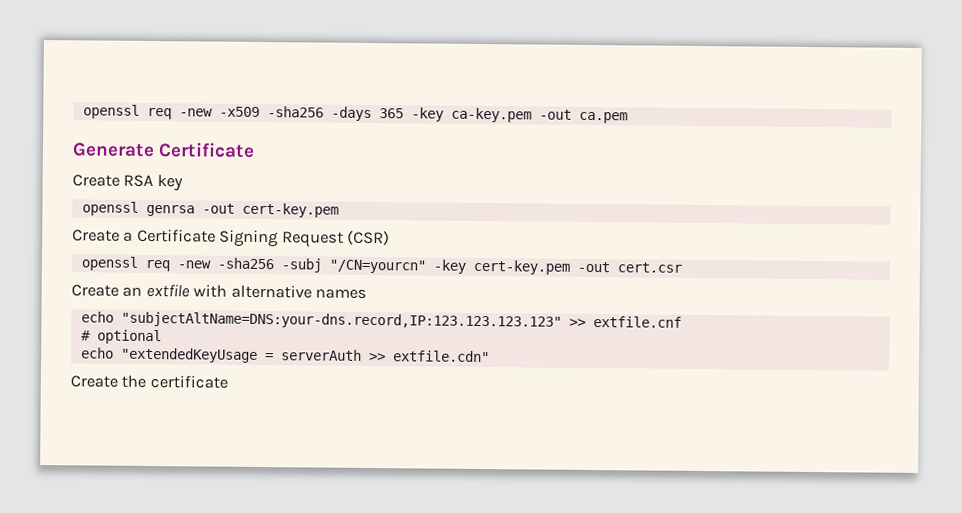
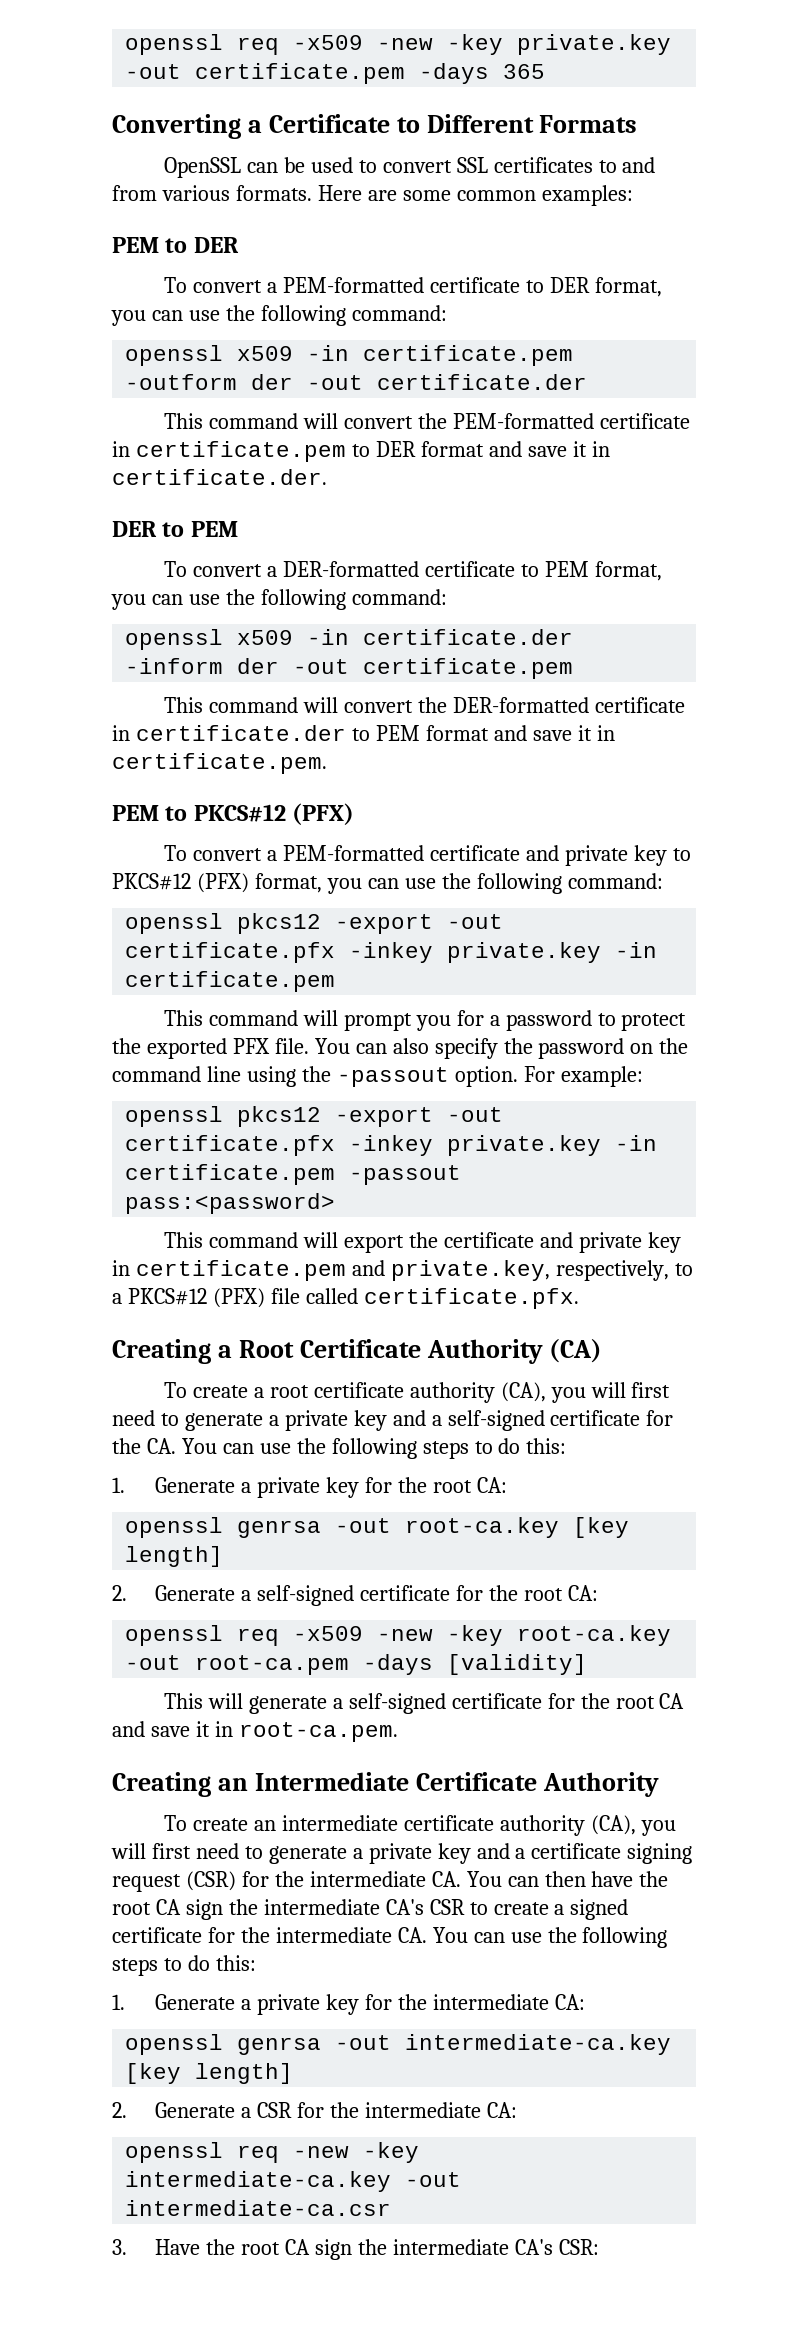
- openssl req -new -x509 -sha256 -days 365 -key ca-key.pem -out ca.pem
- Generate Certificate
- Create RSA key
- openssl genrsa -out cert-key.pem
- Create a Certificate Signing Request (CSR)
- openssl req -new -sha256 -subj "/CN=yourcn" -key cert-key.pem -out cert.csr
- Create an extfile with alternative names
- echo "subjectAltName=DNS:your-dns.record,IP:123.123.123.123" >> extfile.cnf
- # optional
- echo "extendedKeyUsage = serverAuth >> extfile.cdn"
- Create the certificate
+ openssl req -x509 -new -key private.key -out certificate.pem -days 365
+ Converting a Certificate to Different Formats
+ OpenSSL can be used to convert SSL certificates to and from various formats. Here are some common examples:
+ PEM to DER
+ To convert a PEM-formatted certificate to DER format, you can use the following command:
+ openssl x509 -in certificate.pem -outform der -out certificate.der
+ This command will convert the PEM-formatted certificate in certificate.pem to DER format and save it in certificate.der.
+ DER to PEM
+ To convert a DER-formatted certificate to PEM format, you can use the following command:
+ openssl x509 -in certificate.der -inform der -out certificate.pem
+ This command will convert the DER-formatted certificate in certificate.der to PEM format and save it in certificate.pem.
+ PEM to PKCS#12 (PFX)
+ To convert a PEM-formatted certificate and private key to PKCS#12 (PFX) format, you can use the following command:
+ openssl pkcs12 -export -out certificate.pfx -inkey private.key -in certificate.pem
+ This command will prompt you for a password to protect the exported PFX file. You can also specify the password on the command line using the -passout option. For example:
+ openssl pkcs12 -export -out certificate.pfx -inkey private.key -in certificate.pem -passout pass:<password>
+ This command will export the certificate and private key in certificate.pem and private.key, respectively, to a PKCS#12 (PFX) file called certificate.pfx.
+ Creating a Root Certificate Authority (CA)
+ To create a root certificate authority (CA), you will first need to generate a private key and a self-signed certificate for the CA. You can use the following steps to do this:
+ 1. Generate a private key for the root CA:
+ openssl genrsa -out root-ca.key [key length]
+ 2. Generate a self-signed certificate for the root CA:
+ openssl req -x509 -new -key root-ca.key -out root-ca.pem -days [validity]
+ This will generate a self-signed certificate for the root CA and save it in root-ca.pem.
+ Creating an Intermediate Certificate Authority
+ To create an intermediate certificate authority (CA), you will first need to generate a private key and a certificate signing request (CSR) for the intermediate CA. You can then have the root CA sign the intermediate CA's CSR to create a signed certificate for the intermediate CA. You can use the following steps to do this:
+ 1. Generate a private key for the intermediate CA:
+ openssl genrsa -out intermediate-ca.key [key length]
+ 2. Generate a CSR for the intermediate CA:
+ openssl req -new -key intermediate-ca.key -out intermediate-ca.csr
+ 3. Have the root CA sign the intermediate CA's CSR:

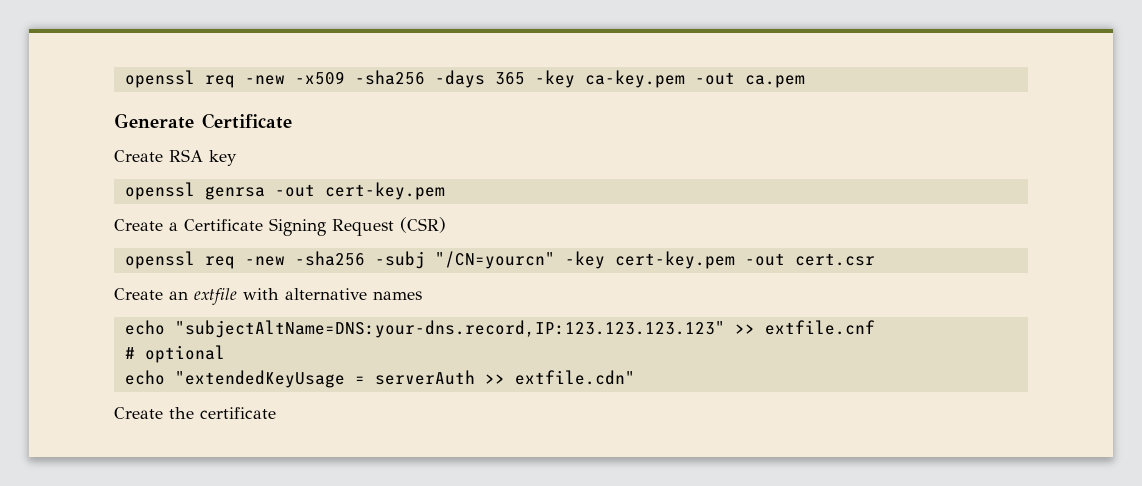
- openssl req -x509 -new -key private.key -out certificate.pem -days 365
- Converting a Certificate to Different Formats
- OpenSSL can be used to convert SSL certificates to and from various formats. Here are some common examples:
- PEM to DER
- To convert a PEM-formatted certificate to DER format, you can use the following command:
- openssl x509 -in certificate.pem -outform der -out certificate.der
- This command will convert the PEM-formatted certificate in certificate.pem to DER format and save it in certificate.der.
- DER to PEM
- To convert a DER-formatted certificate to PEM format, you can use the following command:
- openssl x509 -in certificate.der -inform der -out certificate.pem
- This command will convert the DER-formatted certificate in certificate.der to PEM format and save it in certificate.pem.
- PEM to PKCS#12 (PFX)
- To convert a PEM-formatted certificate and private key to PKCS#12 (PFX) format, you can use the following command:
- openssl pkcs12 -export -out certificate.pfx -inkey private.key -in certificate.pem
- This command will prompt you for a password to protect the exported PFX file. You can also specify the password on the command line using the -passout option. For example:
- openssl pkcs12 -export -out certificate.pfx -inkey private.key -in certificate.pem -passout pass:<password>
- This command will export the certificate and private key in certificate.pem and private.key, respectively, to a PKCS#12 (PFX) file called certificate.pfx.
- Creating a Root Certificate Authority (CA)
- To create a root certificate authority (CA), you will first need to generate a private key and a self-signed certificate for the CA. You can use the following steps to do this:
- 1. Generate a private key for the root CA:
- openssl genrsa -out root-ca.key [key length]
- 2. Generate a self-signed certificate for the root CA:
- openssl req -x509 -new -key root-ca.key -out root-ca.pem -days [validity]
- This will generate a self-signed certificate for the root CA and save it in root-ca.pem.
- Creating an Intermediate Certificate Authority
- To create an intermediate certificate authority (CA), you will first need to generate a private key and a certificate signing request (CSR) for the intermediate CA. You can then have the root CA sign the intermediate CA's CSR to create a signed certificate for the intermediate CA. You can use the following steps to do this:
- 1. Generate a private key for the intermediate CA:
- openssl genrsa -out intermediate-ca.key [key length]
- 2. Generate a CSR for the intermediate CA:
- openssl req -new -key intermediate-ca.key -out intermediate-ca.csr
- 3. Have the root CA sign the intermediate CA's CSR:
+ openssl req -new -x509 -sha256 -days 365 -key ca-key.pem -out ca.pem
+ Generate Certificate
+ Create RSA key
+ openssl genrsa -out cert-key.pem
+ Create a Certificate Signing Request (CSR)
+ openssl req -new -sha256 -subj "/CN=yourcn" -key cert-key.pem -out cert.csr
+ Create an extfile with alternative names
+ echo "subjectAltName=DNS:your-dns.record,IP:123.123.123.123" >> extfile.cnf
+ # optional
+ echo "extendedKeyUsage = serverAuth >> extfile.cdn"
+ Create the certificate

